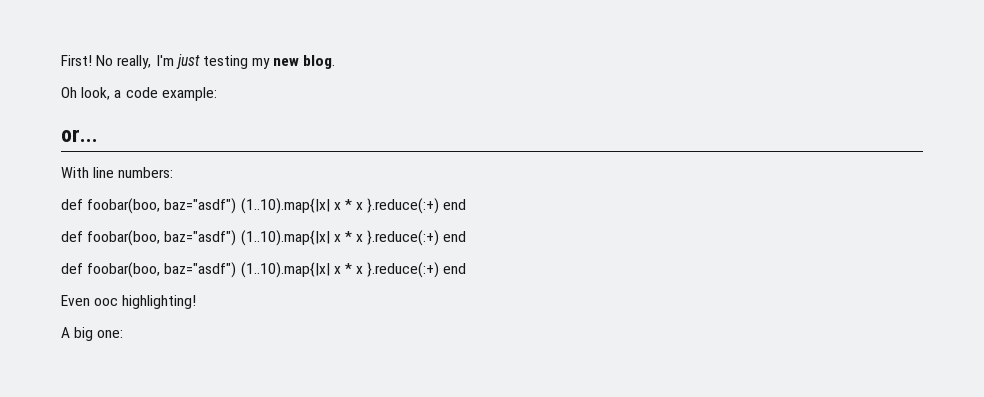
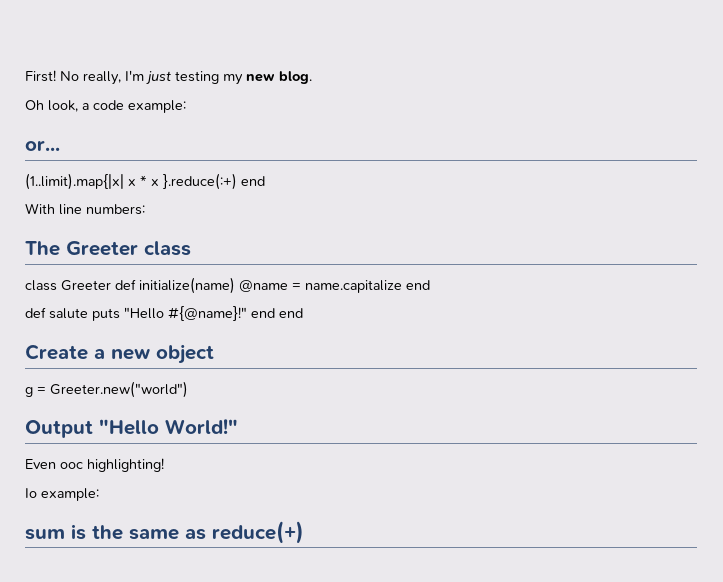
+ (1..limit).map{|x| x * x }.reduce(:+) end
  With line numbers:
- def foobar(boo, baz="asdf") (1..10).map{|x| x * x }.reduce(:+) end
- def foobar(boo, baz="asdf") (1..10).map{|x| x * x }.reduce(:+) end
- def foobar(boo, baz="asdf") (1..10).map{|x| x * x }.reduce(:+) end
+ The Greeter class
+ class Greeter def initialize(name) @name = name.capitalize end
+ def salute puts "Hello #{@name}!" end end
+ Create a new object
+ g = Greeter.new("world")
+ Output "Hello World!"
  Even ooc highlighting!
- A big one:
+ Io example:
+ sum is the same as reduce(+)

